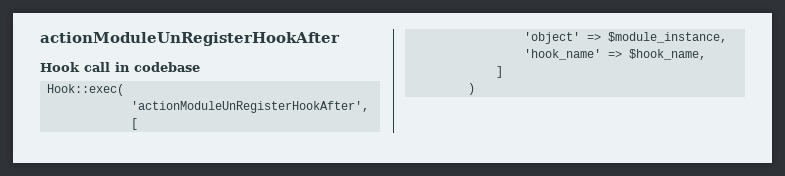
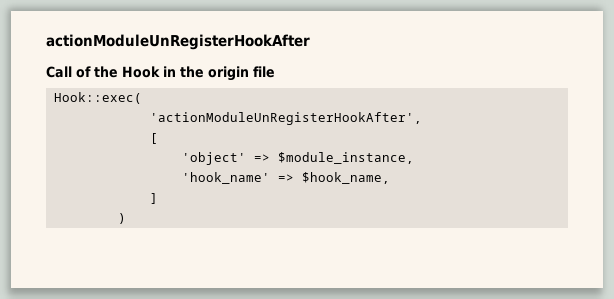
- Hook call in codebase
+ Call of the Hook in the origin file

